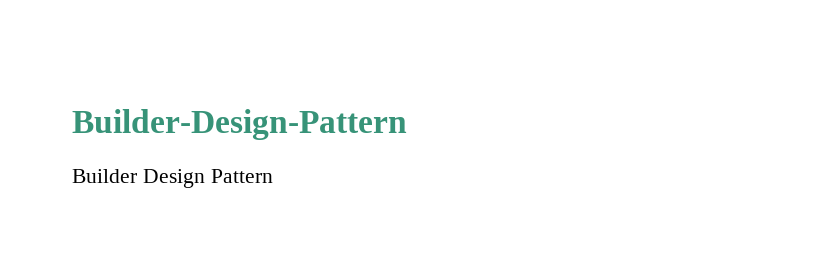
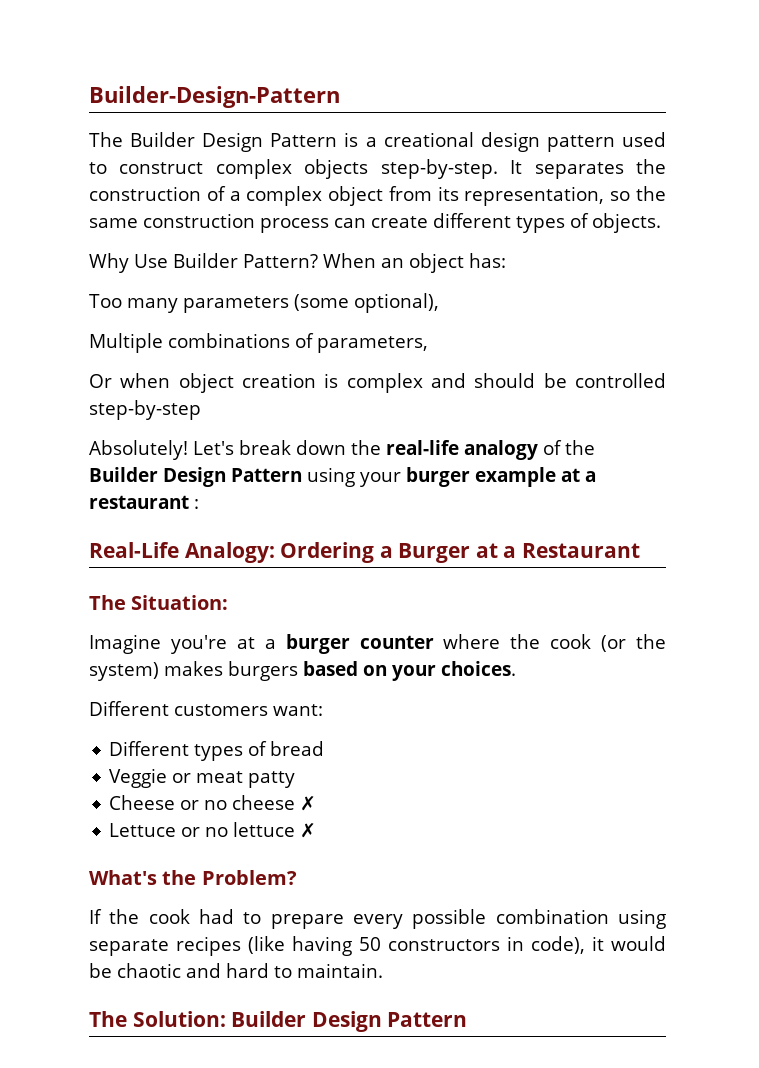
- Builder Design Pattern
+ The Builder Design Pattern is a creational design pattern used to construct complex objects step-by-step. It separates the construction of a complex object from its representation, so the same construction process can create different types of objects.
+ Why Use Builder Pattern? When an object has:
+ Too many parameters (some optional),
+ Multiple combinations of parameters,
+ Or when object creation is complex and should be controlled step-by-step
+ Absolutely! Let's break down the real-life analogy of the Builder Design Pattern using your burger example at a restaurant :
+ Real-Life Analogy: Ordering a Burger at a Restaurant
+ The Situation:
+ Imagine you're at a burger counter where the cook (or the system) makes burgers based on your choices.
+ Different customers want:
+ Different types of bread
+ Veggie or meat patty
+ Cheese or no cheese ✗
+ Lettuce or no lettuce ✗
+ What's the Problem?
+ If the cook had to prepare every possible combination using separate recipes (like having 50 constructors in code), it would be chaotic and hard to maintain.
+ The Solution: Builder Design Pattern

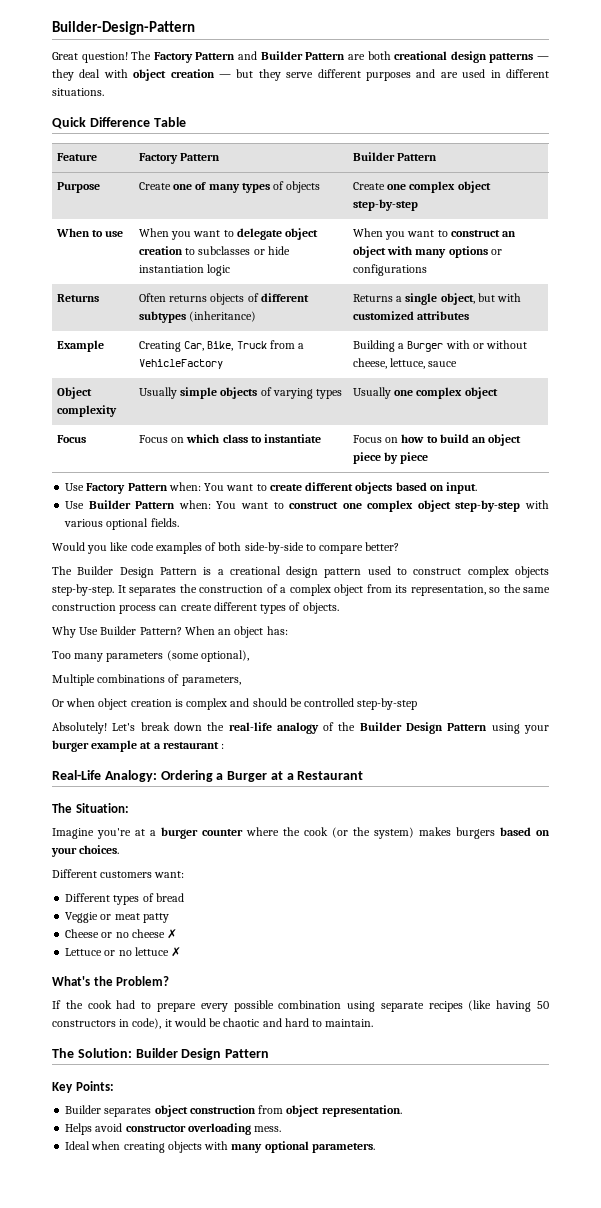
+ Great question! The Factory Pattern and Builder Pattern are both creational design patterns — they deal with object creation — but they serve different purposes and are used in different situations.
+ Quick Difference Table
+ Feature | Factory Pattern | Builder Pattern
+ Purpose | Create one of many types of objects | Create one complex object step-by-step
+ When to use | When you want to delegate object creation to subclasses or hide instantiation logic | When you want to construct an object with many options or configurations
+ Returns | Often returns objects of different subtypes (inheritance) | Returns a single object, but with customized attributes
+ Example | Creating Car, Bike, Truck from a VehicleFactory | Building a Burger with or without cheese, lettuce, sauce
+ Object complexity | Usually simple objects of varying types | Usually one complex object
+ Focus | Focus on which class to instantiate | Focus on how to build an object piece by piece
+ Use Factory Pattern when: You want to create different objects based on input.
+ Use Builder Pattern when: You want to construct one complex object step-by-step with various optional fields.
+ Would you like code examples of both side-by-side to compare better?
+ Key Points:
+ Builder separates object construction from object representation.
+ Helps avoid constructor overloading mess.
+ Ideal when creating objects with many optional parameters.

